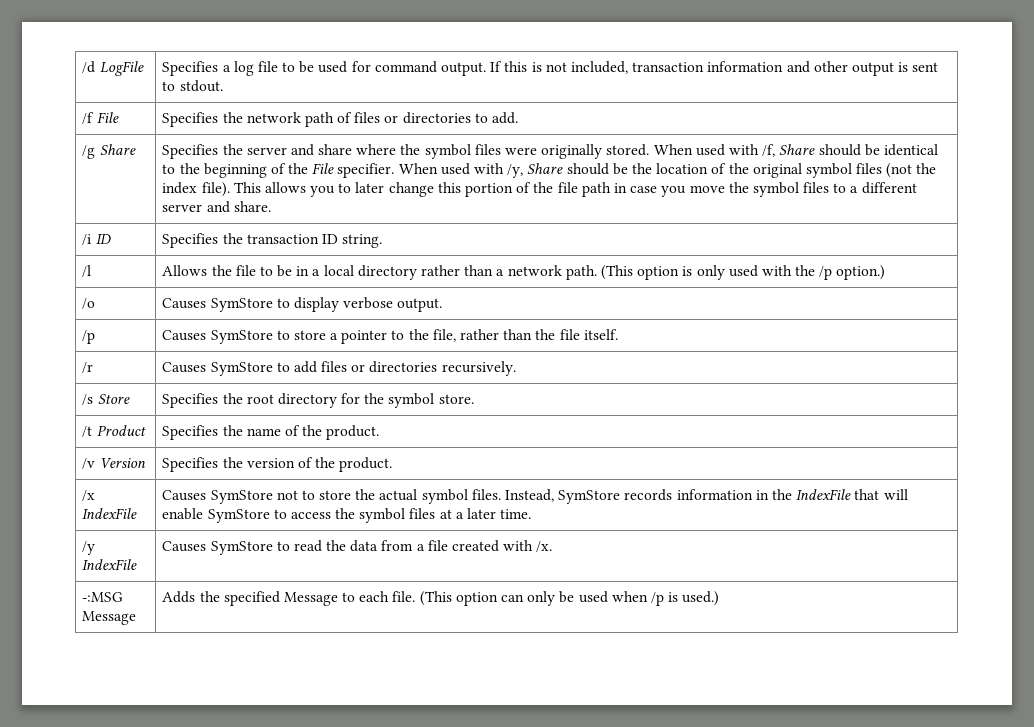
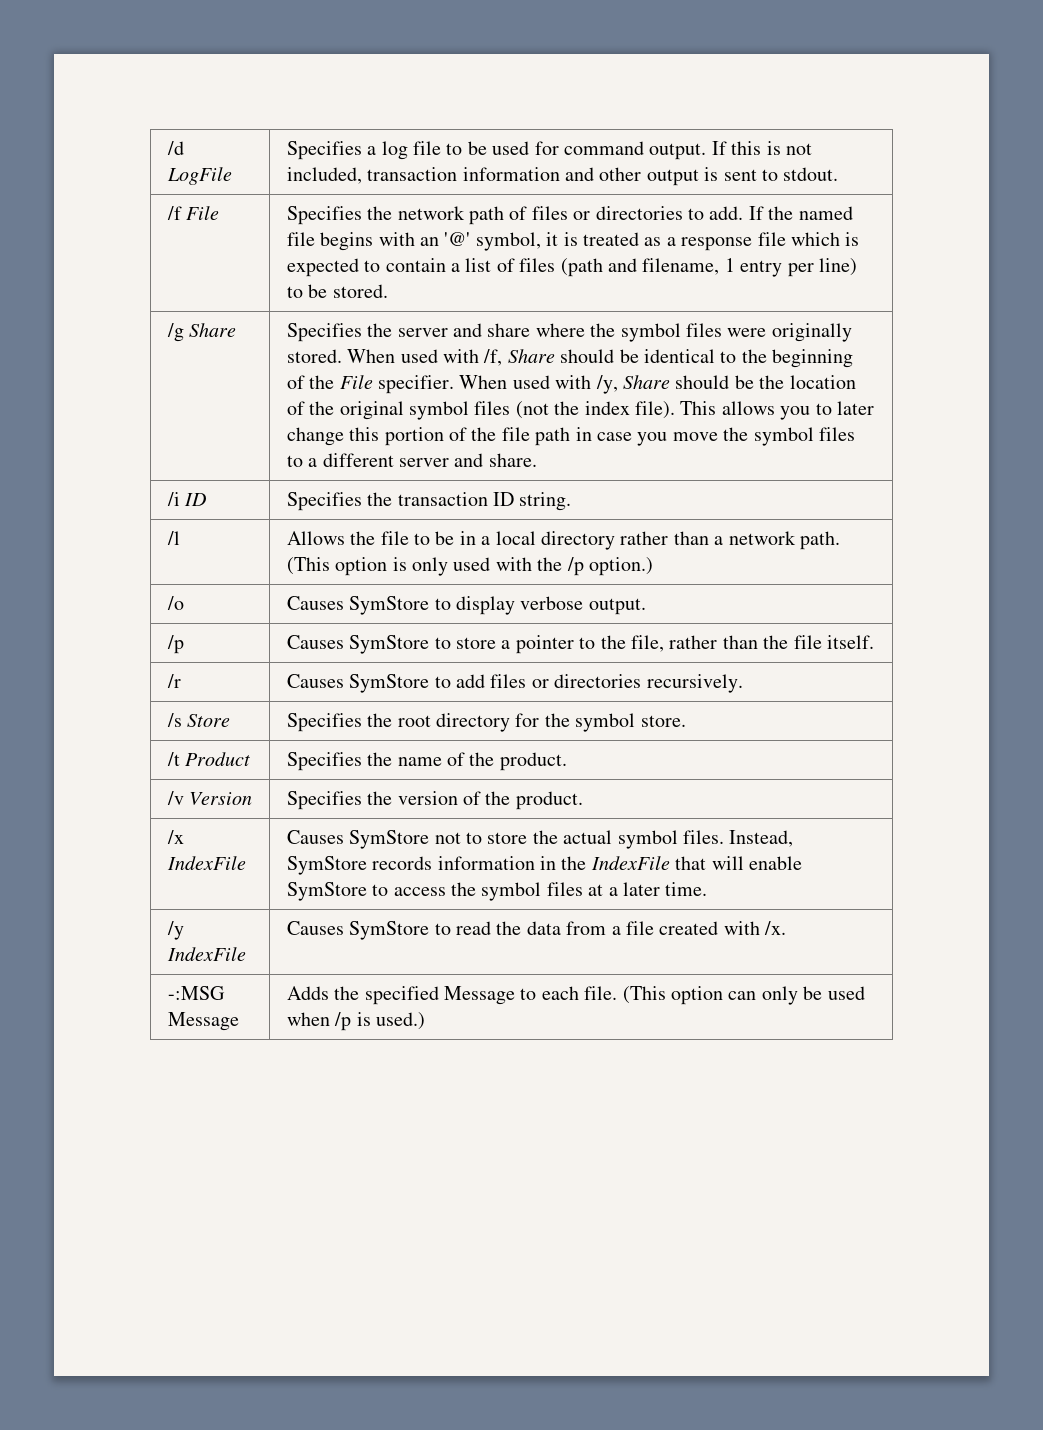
+ If the named file begins with an '@' symbol, it is treated as a response file which is expected to contain a list of files (path and filename, 1 entry per line) to be stored.

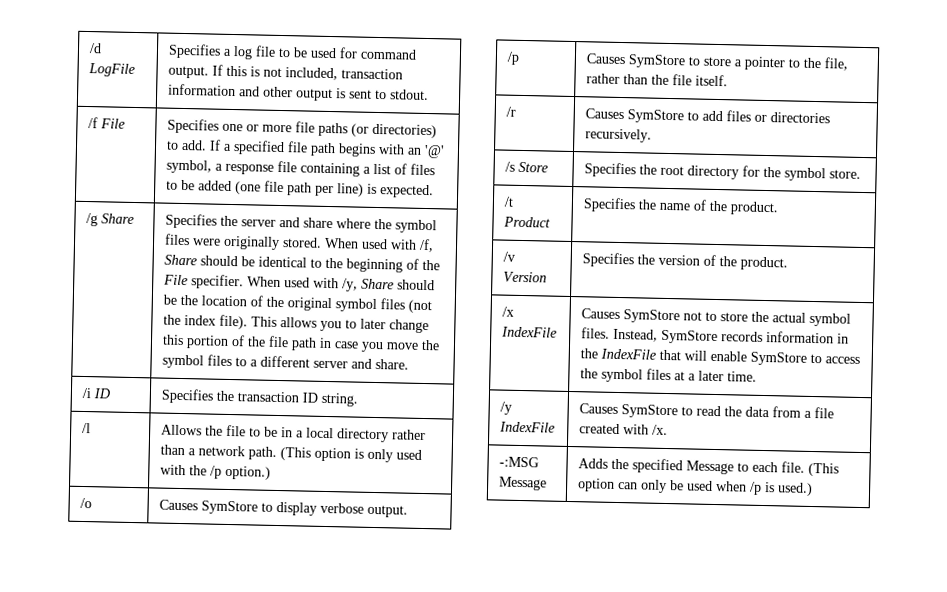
- Specifies the network path of files or directories to add. If the named file begins with an '@' symbol, it is treated as a response file which is expected to contain a list of files (path and filename, 1 entry per line) to be stored.
+ Specifies one or more file paths (or directories) to add. If a specified file path begins with an '@' symbol, a response file containing a list of files to be added (one file path per line) is expected.

